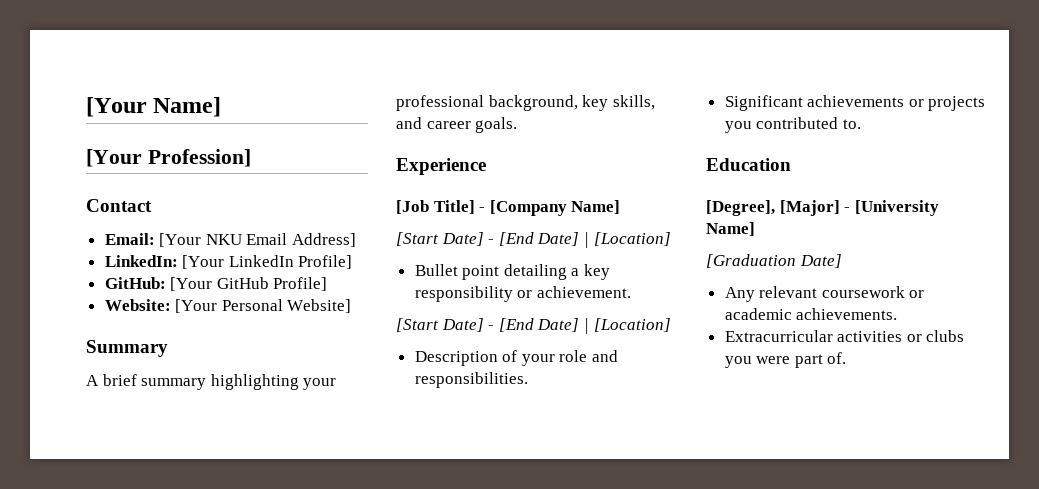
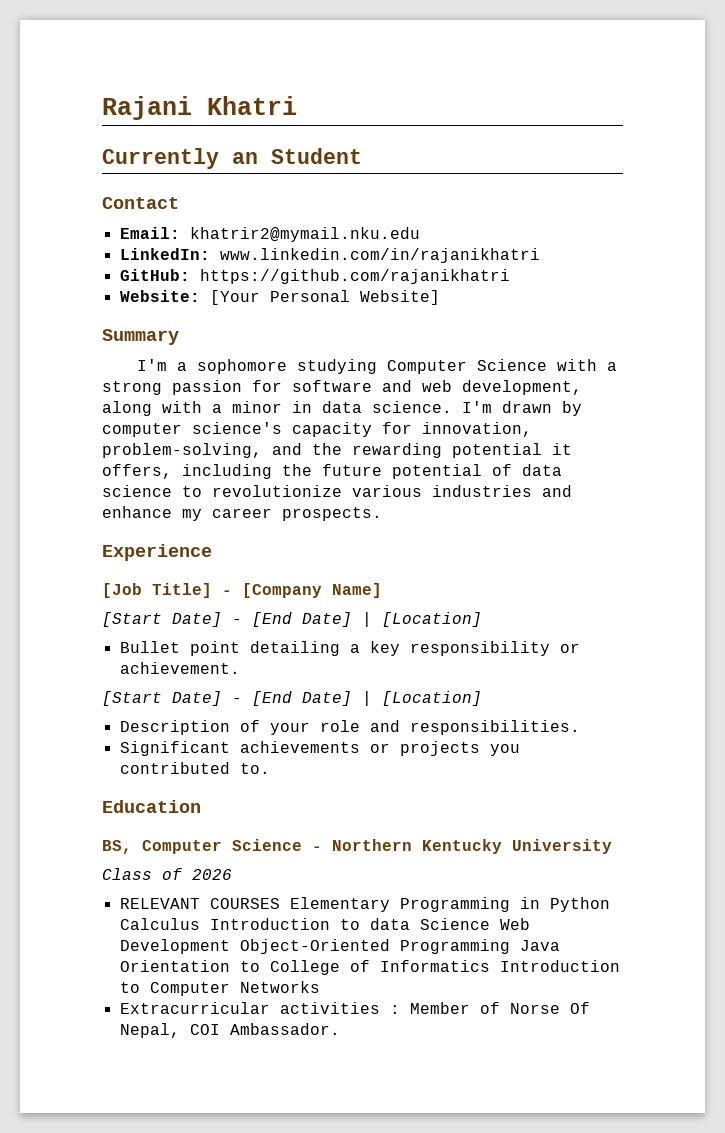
- [Your Name]
- [Your Profession]
+ Rajani Khatri
+ Currently an Student
  Contact
- Email: [Your NKU Email Address]
- LinkedIn: [Your LinkedIn Profile]
- GitHub: [Your GitHub Profile]
+ Email: khatrir2@mymail.nku.edu
+ LinkedIn: www.linkedin.com/in/rajanikhatri
+ GitHub: https://github.com/rajanikhatri
- A brief summary highlighting your professional background, key skills, and career goals.
+ I'm a sophomore studying Computer Science with a strong passion for software and web development, along with a minor in data science. I'm drawn by computer science's capacity for innovation, problem-solving, and the rewarding potential it offers, including the future potential of data science to revolutionize various industries and enhance my career prospects.
- [Degree], [Major] - [University Name]
- [Graduation Date]
- Any relevant coursework or academic achievements.
- Extracurricular activities or clubs you were part of.
+ BS, Computer Science - Northern Kentucky University
+ Class of 2026
+ RELEVANT COURSES Elementary Programming in Python Calculus Introduction to data Science Web Development Object-Oriented Programming Java Orientation to College of Informatics Introduction to Computer Networks
+ Extracurricular activities : Member of Norse Of Nepal, COI Ambassador.

